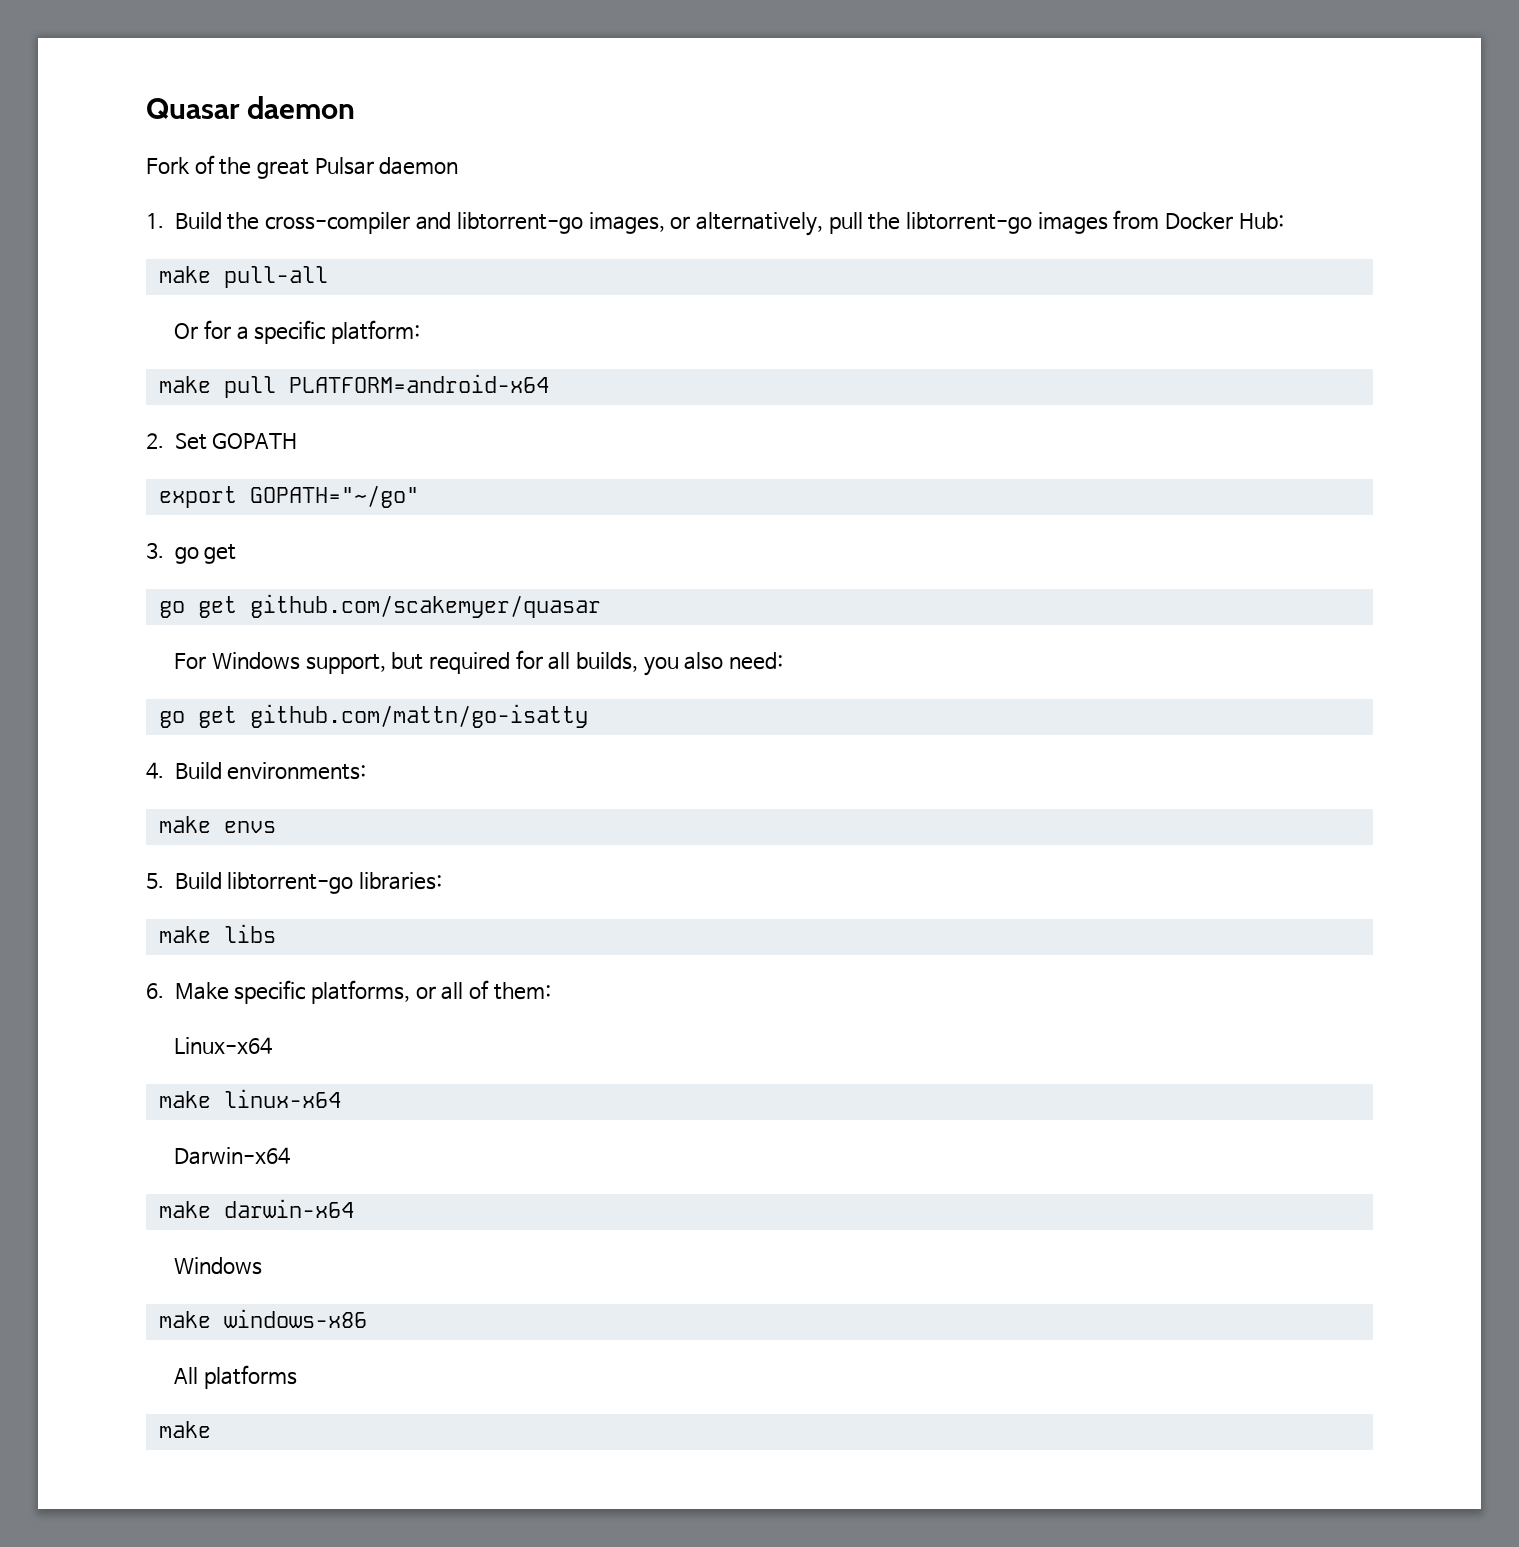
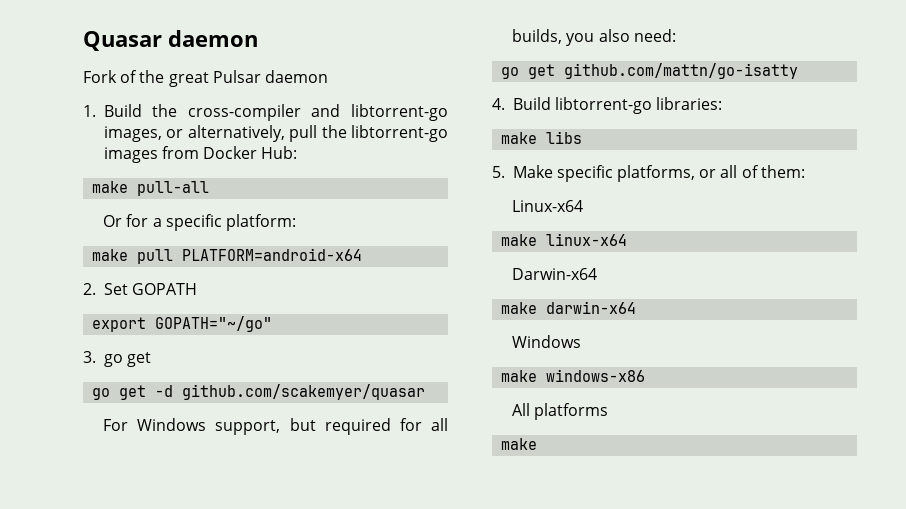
- go get github.com/scakemyer/quasar
+ go get -d github.com/scakemyer/quasar
- 4. Build environments:
- make envs
- 5. Build libtorrent-go libraries:
+ 4. Build libtorrent-go libraries:
- 6. Make specific platforms, or all of them:
+ 5. Make specific platforms, or all of them:

